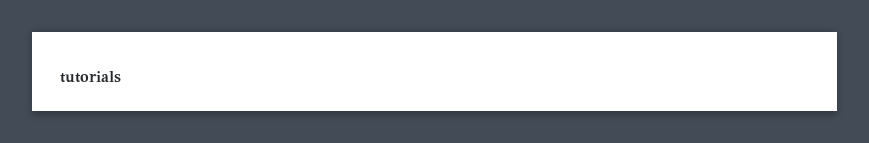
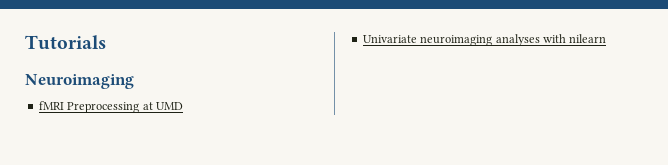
- tutorials
+ Tutorials
+ Neuroimaging
+ fMRI Preprocessing at UMD
+ Univariate neuroimaging analyses with nilearn

